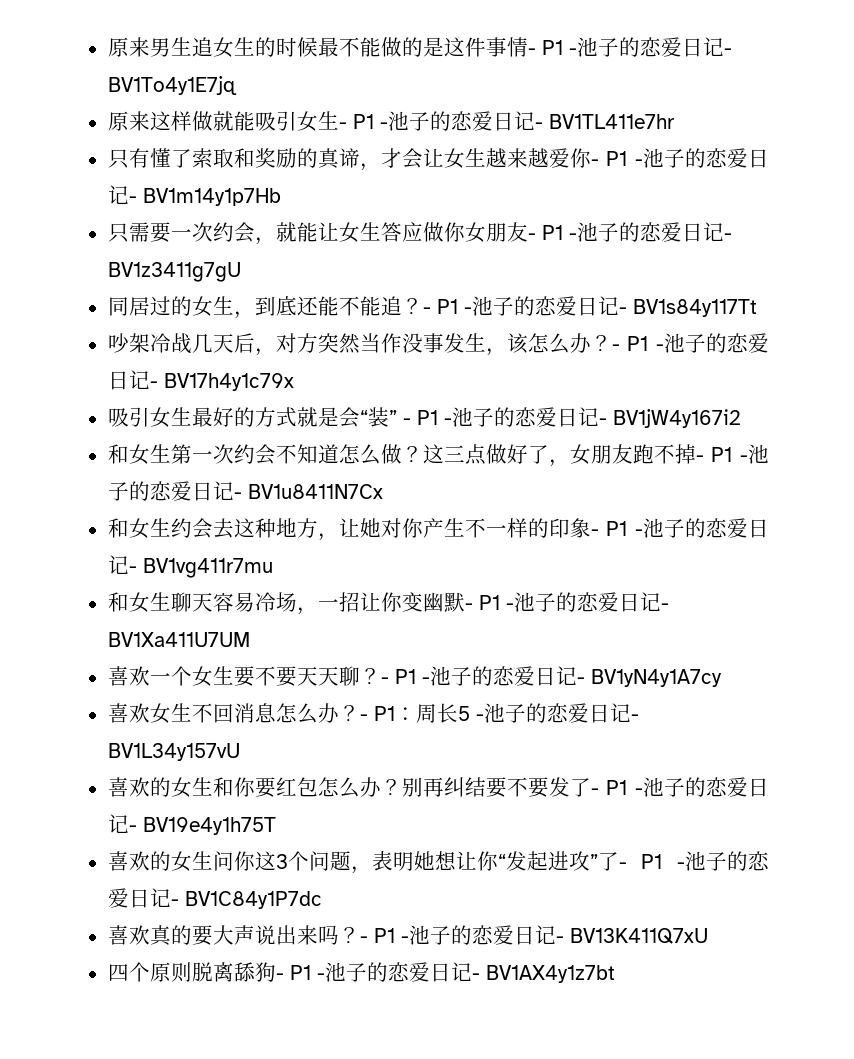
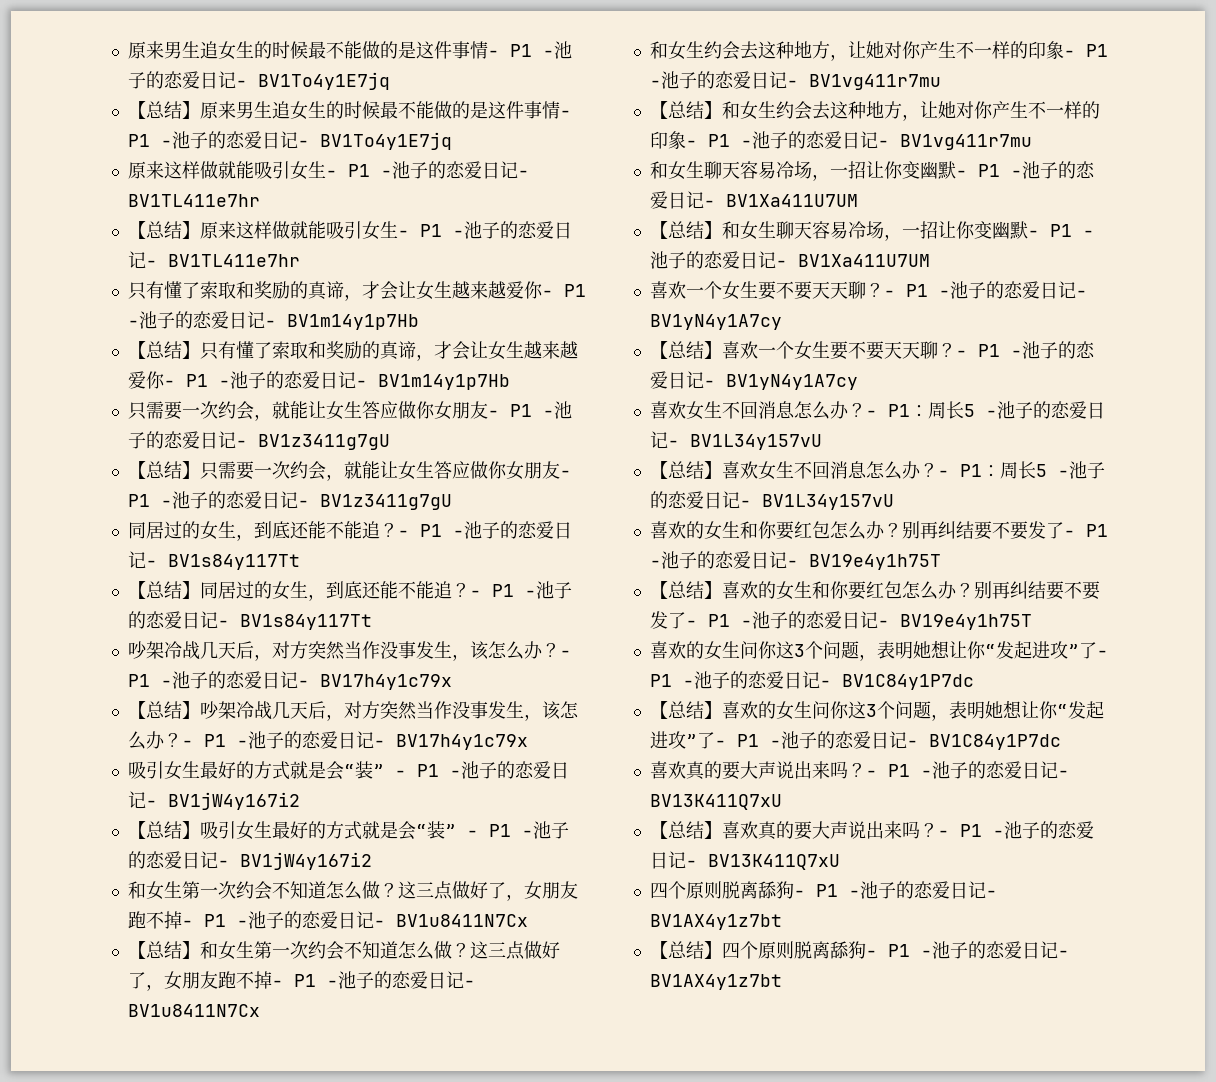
+ 【总结】原来男生追女生的时候最不能做的是这件事情- P1 -池子的恋爱日记- BV1To4y1E7jq
+ 【总结】原来这样做就能吸引女生- P1 -池子的恋爱日记- BV1TL411e7hr
  只有懂了索取和奖励的真谛，才会让女生越来越爱你- P1 -池子的恋爱日记- BV1m14y1p7Hb
+ 【总结】只有懂了索取和奖励的真谛，才会让女生越来越爱你- P1 -池子的恋爱日记- BV1m14y1p7Hb
- 同居过的女生，到底还能不能追？
+ 【总结】只需要一次约会，就能让女生答应做你女朋友- P1 -池子的恋爱日记- BV1z3411g7gU
+ 同居过的女生，到底还能不能追？- P1 -池子的恋爱日记- BV1s84y117Tt
+ 【总结】同居过的女生，到底还能不能追？
+ 【总结】吵架冷战几天后，对方突然当作没事发生，该怎么办？- P1 -池子的恋爱日记- BV17h4y1c79x
- 和女生第一次约会不知道怎么做？
+ 【总结】吸引女生最好的方式就是会“装” - P1 -池子的恋爱日记- BV1jW4y167i2
+ 和女生第一次约会不知道怎么做？这三点做好了，女朋友跑不掉- P1 -池子的恋爱日记- BV1u8411N7Cx
+ 【总结】和女生第一次约会不知道怎么做？
+ 【总结】和女生约会去这种地方，让她对你产生不一样的印象- P1 -池子的恋爱日记- BV1vg411r7mu
  和女生聊天容易冷场，一招让你变幽默- P1 -池子的恋爱日记- BV1Xa411U7UM
+ 【总结】和女生聊天容易冷场，一招让你变幽默- P1 -池子的恋爱日记- BV1Xa411U7UM
+ 【总结】喜欢一个女生要不要天天聊？- P1 -池子的恋爱日记- BV1yN4y1A7cy
- 喜欢的女生和你要红包怎么办？
+ 【总结】喜欢女生不回消息怎么办？- P1：周长5 -池子的恋爱日记- BV1L34y157vU
+ 喜欢的女生和你要红包怎么办？别再纠结要不要发了- P1 -池子的恋爱日记- BV19e4y1h75T
+ 【总结】喜欢的女生和你要红包怎么办？
- 喜欢真的要大声说出来吗？
+ 【总结】喜欢的女生问你这3个问题，表明她想让你“发起进攻”了- P1 -池子的恋爱日记- BV1C84y1P7dc
+ 喜欢真的要大声说出来吗？- P1 -池子的恋爱日记- BV13K411Q7xU
+ 【总结】喜欢真的要大声说出来吗？
+ 【总结】四个原则脱离舔狗- P1 -池子的恋爱日记- BV1AX4y1z7bt

